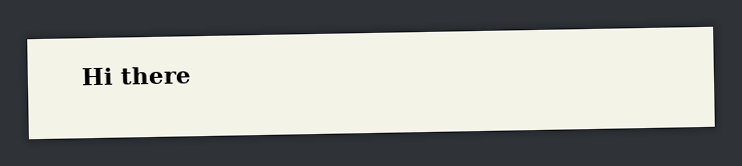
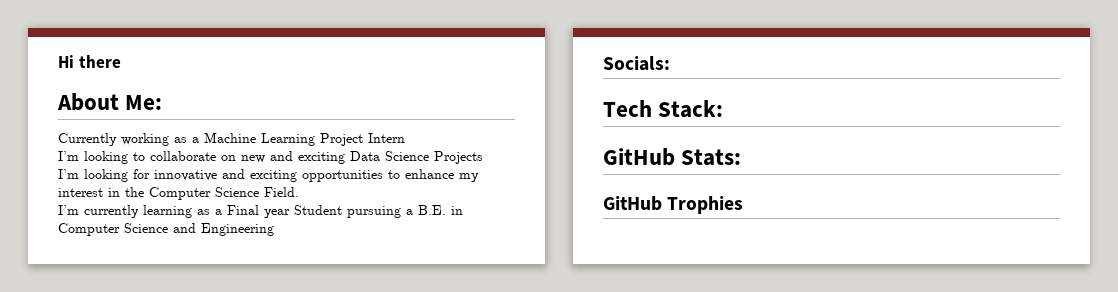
+ About Me:
+ Currently working as a Machine Learning Project Intern
+ I’m looking to collaborate on new and exciting Data Science Projects
+ I’m looking for innovative and exciting opportunities to enhance my interest in the Computer Science Field.
+ I’m currently learning as a Final year Student pursuing a B.E. in Computer Science and Engineering
+ Socials:
+ Tech Stack:
+ GitHub Stats:
+ GitHub Trophies

